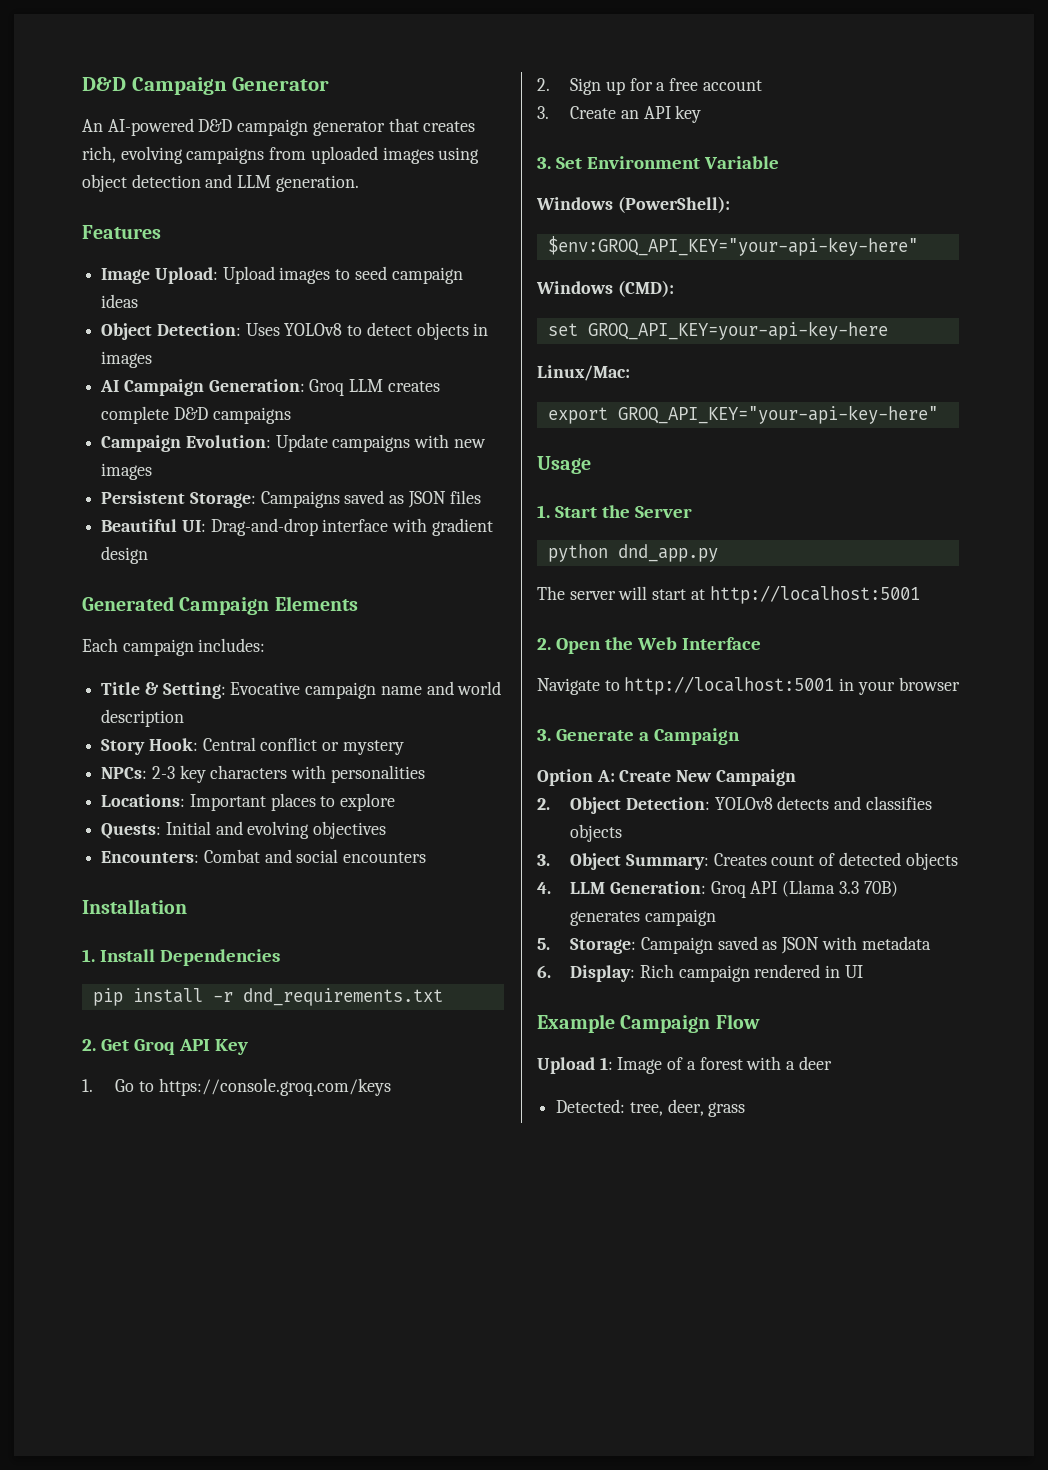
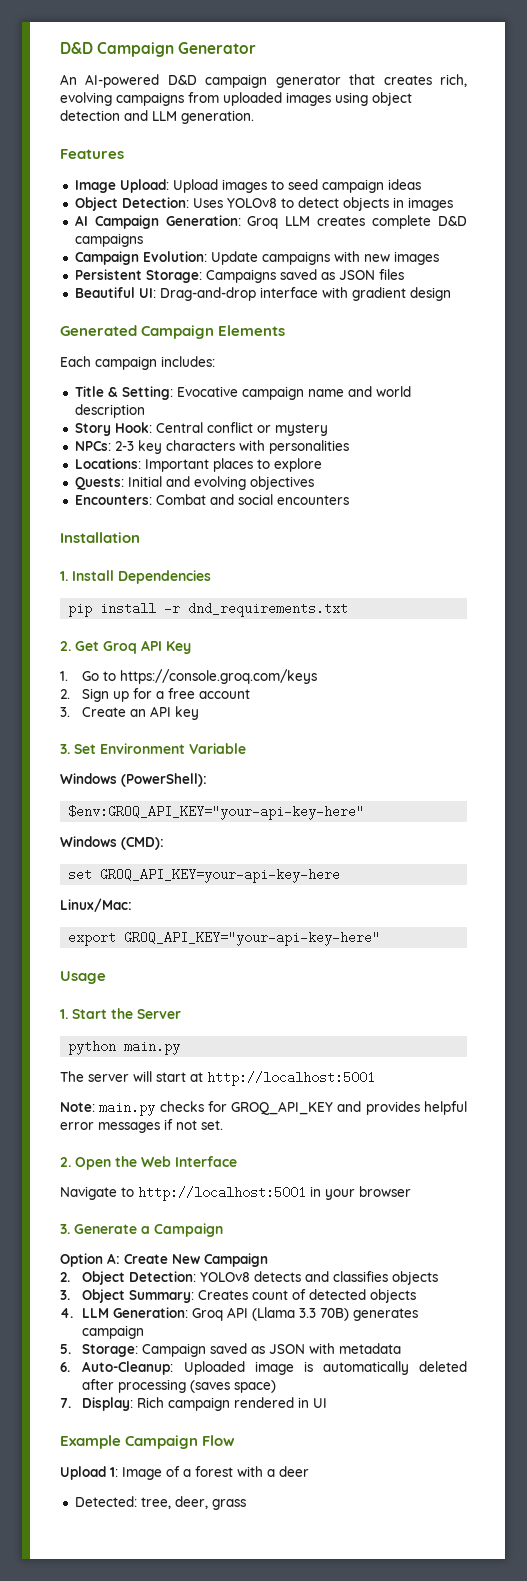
- python dnd_app.py
+ python main.py
+ Note: main.py checks for GROQ_API_KEY and provides helpful error messages if not set.
- 6. Display: Rich campaign rendered in UI
+ 6. Auto-Cleanup: Uploaded image is automatically deleted after processing (saves space)
+ 7. Display: Rich campaign rendered in UI

